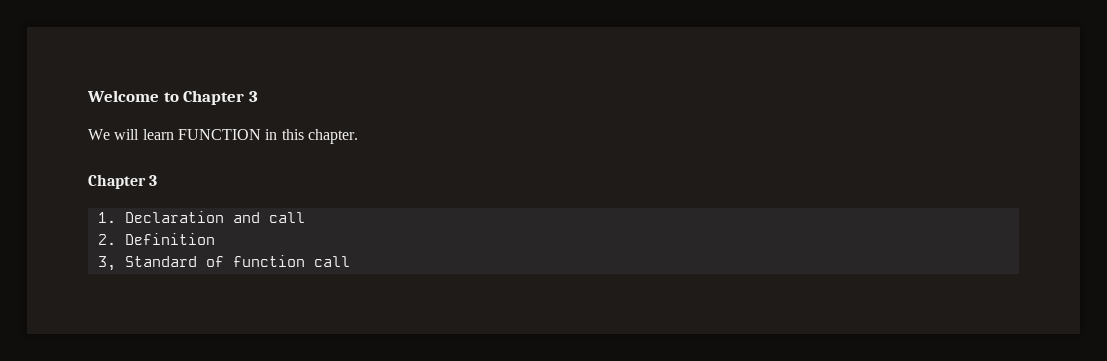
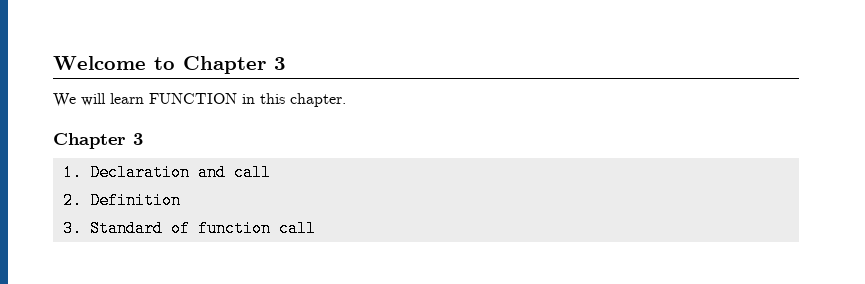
- 3, Standard of function call
+ 3. Standard of function call

